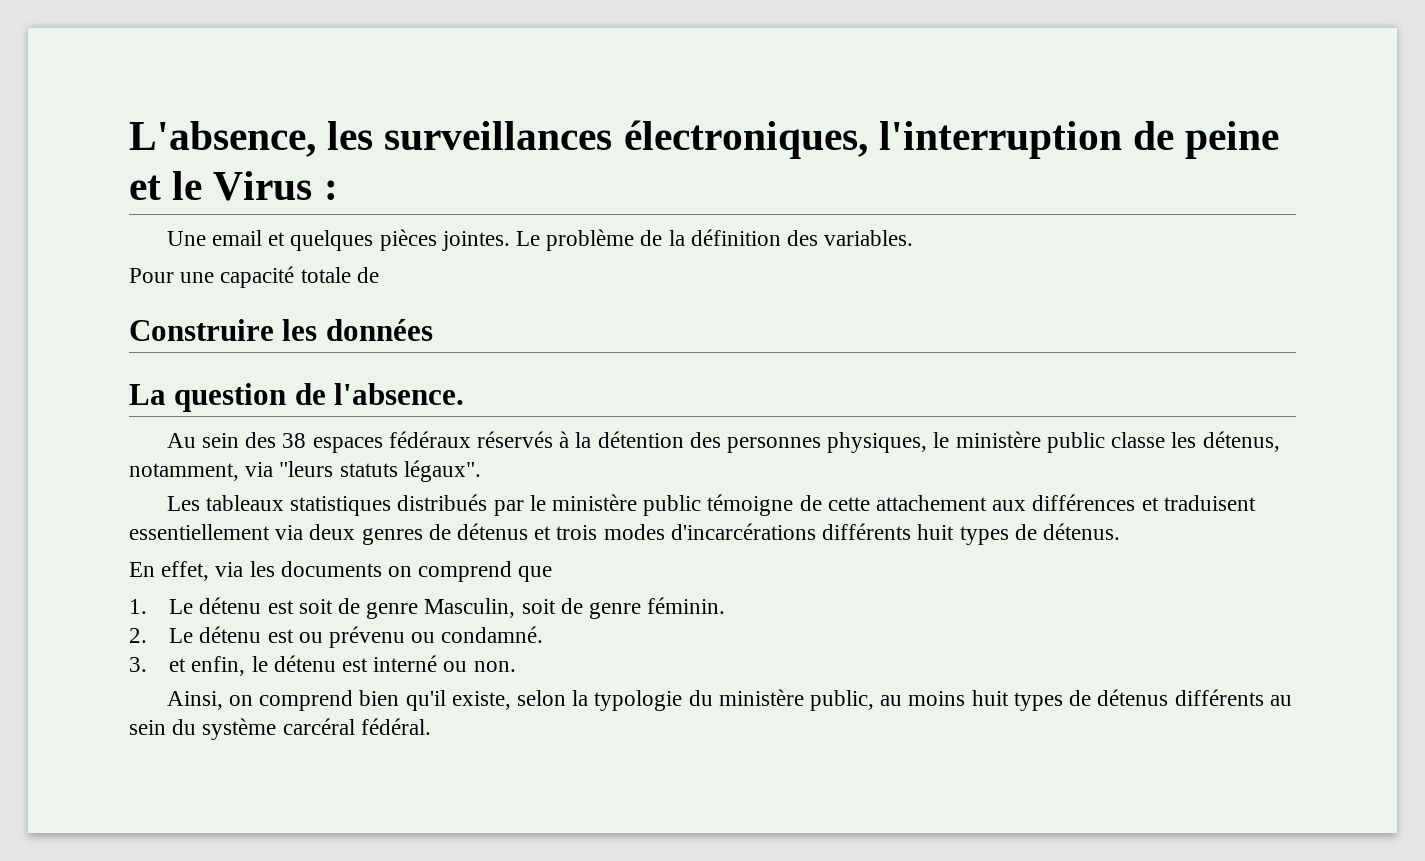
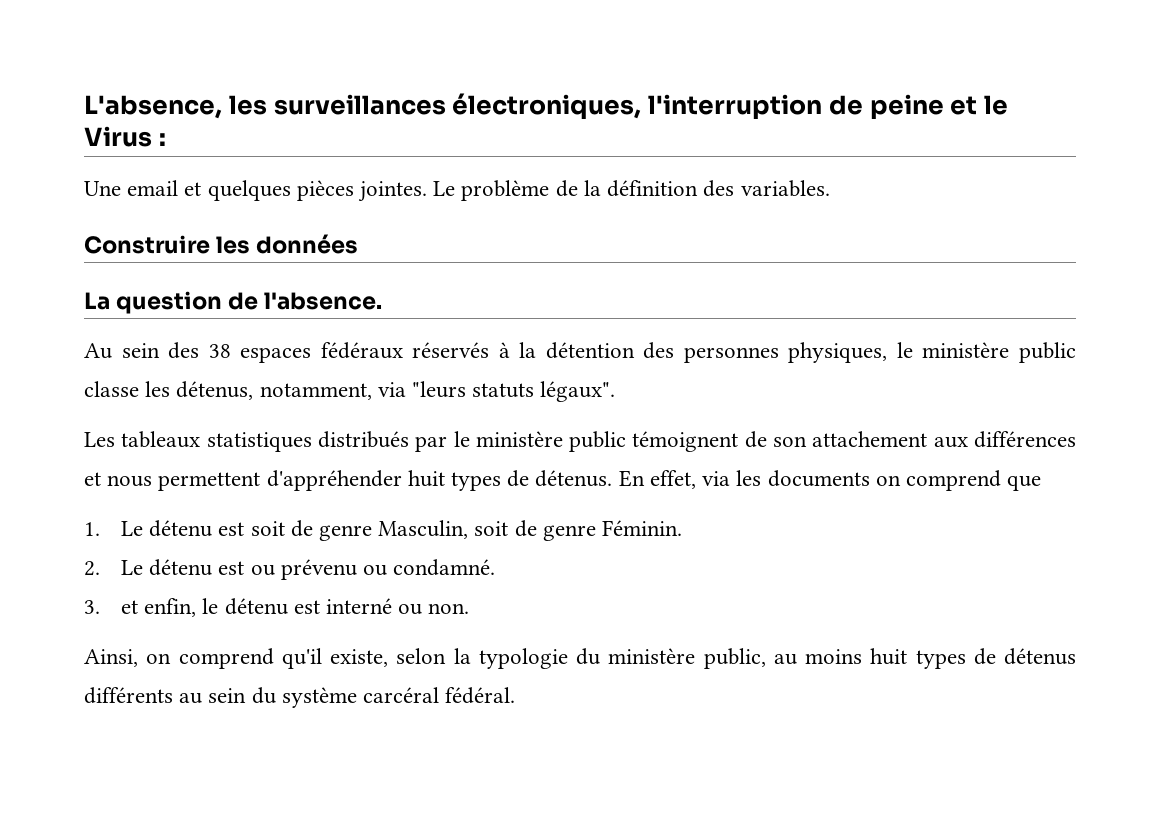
- Pour une capacité totale de
- Les tableaux statistiques distribués par le ministère public témoigne de cette attachement aux différences et traduisent essentiellement via deux genres de détenus et trois modes d'incarcérations différents huit types de détenus.
- En effet, via les documents on comprend que
+ Les tableaux statistiques distribués par le ministère public témoignent de son attachement aux différences et nous permettent d'appréhender huit types de détenus. En effet, via les documents on comprend que
- 1. Le détenu est soit de genre Masculin, soit de genre féminin.
+ 1. Le détenu est soit de genre Masculin, soit de genre Féminin.
- Ainsi, on comprend bien qu'il existe, selon la typologie du ministère public, au moins huit types de détenus différents au sein du système carcéral fédéral.
+ Ainsi, on comprend qu'il existe, selon la typologie du ministère public, au moins huit types de détenus différents au sein du système carcéral fédéral.

